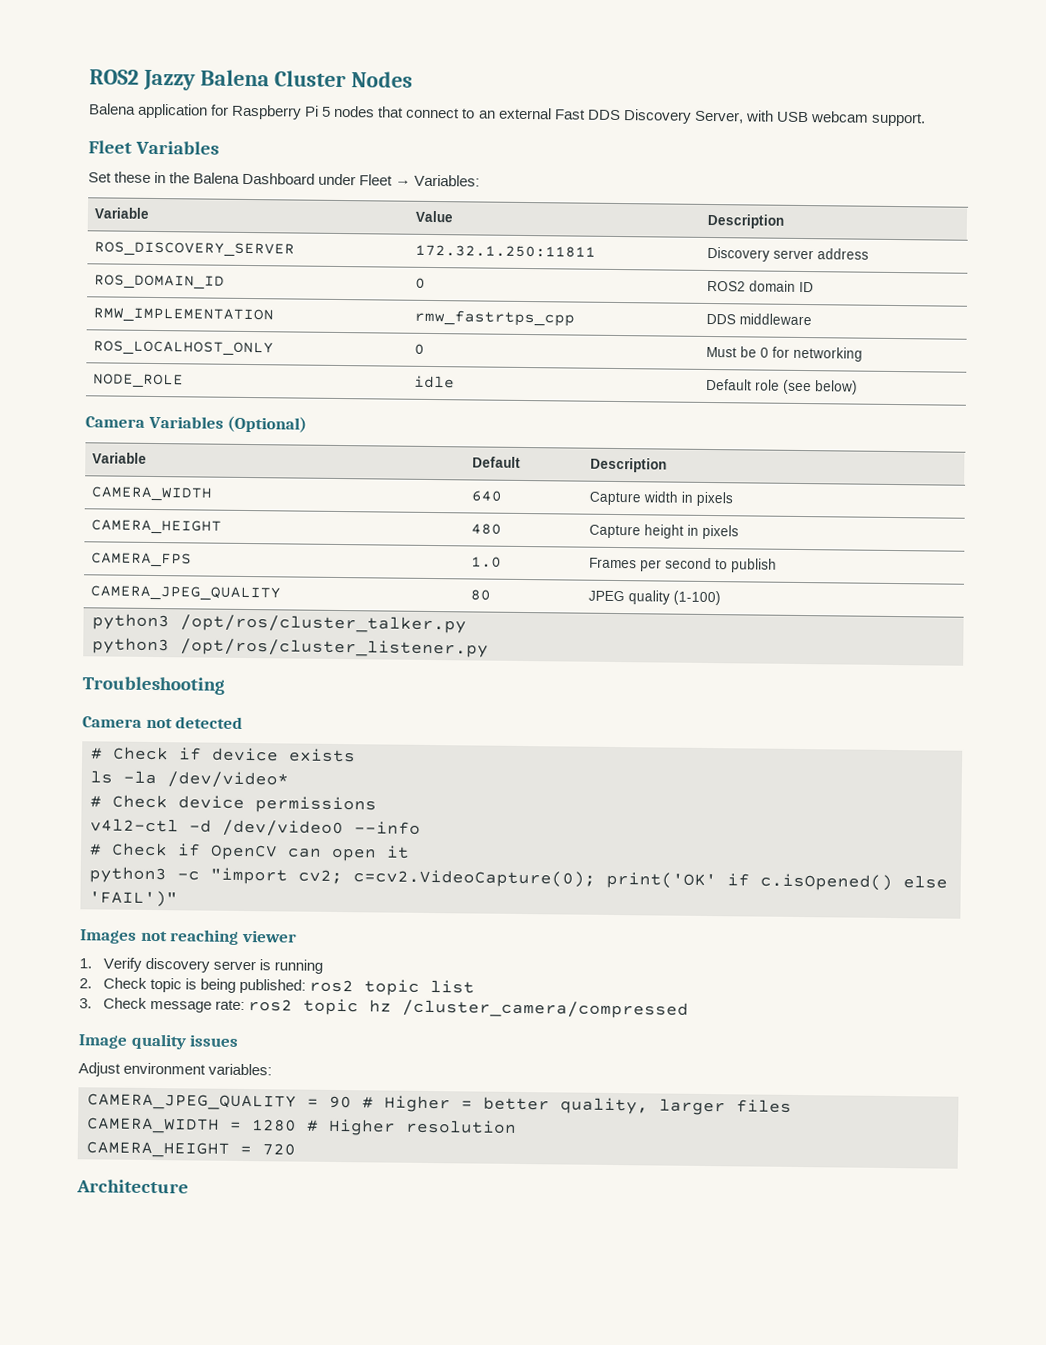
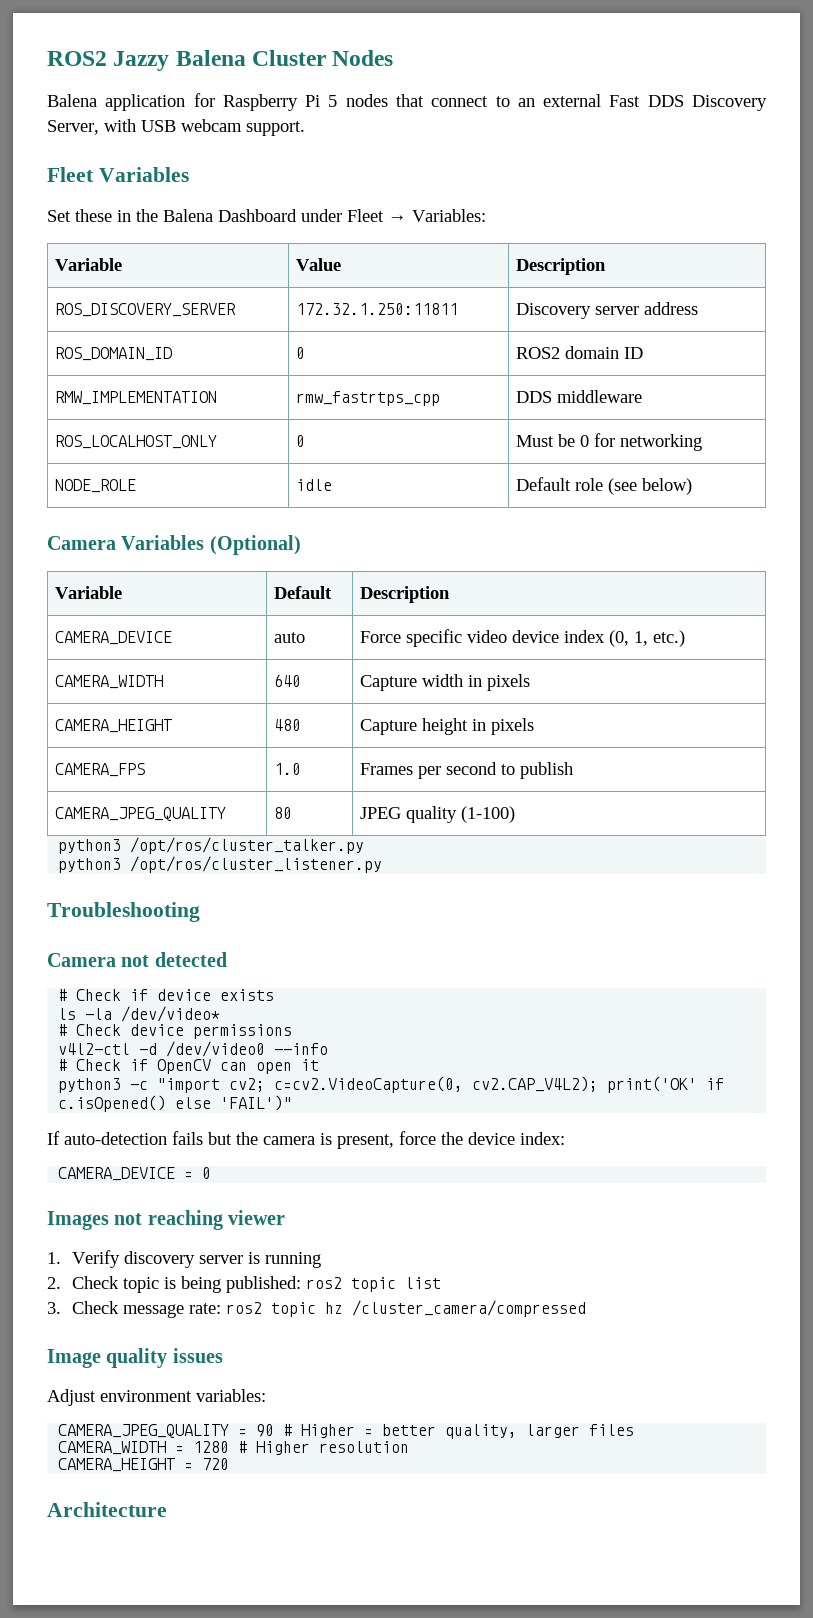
+ CAMERA_DEVICE | auto | Force specific video device index (0, 1, etc.)
- python3 -c "import cv2; c=cv2.VideoCapture(0); print('OK' if c.isOpened() else 'FAIL')"
+ python3 -c "import cv2; c=cv2.VideoCapture(0, cv2.CAP_V4L2); print('OK' if c.isOpened() else 'FAIL')"
+ If auto-detection fails but the camera is present, force the device index:
+ CAMERA_DEVICE = 0

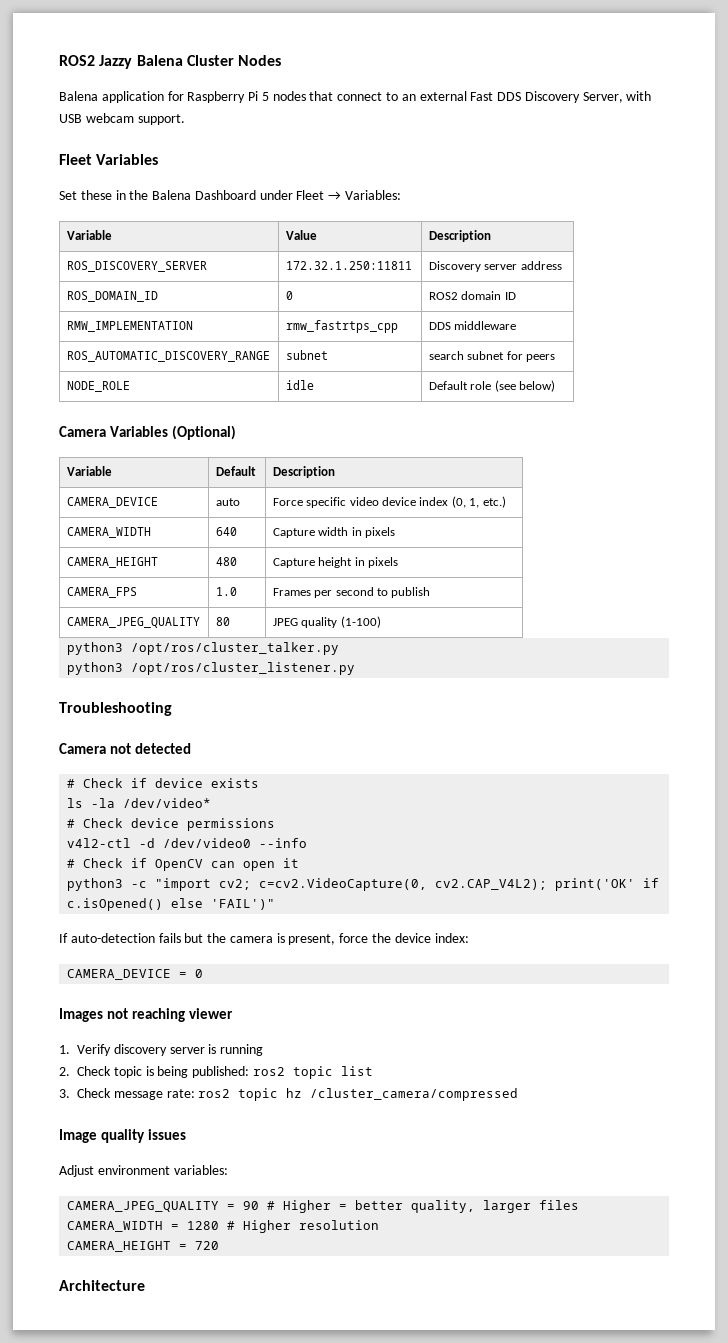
- ROS_LOCALHOST_ONLY | 0 | Must be 0 for networking
+ ROS_AUTOMATIC_DISCOVERY_RANGE | subnet | search subnet for peers

